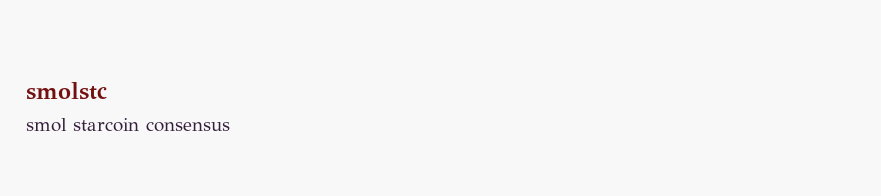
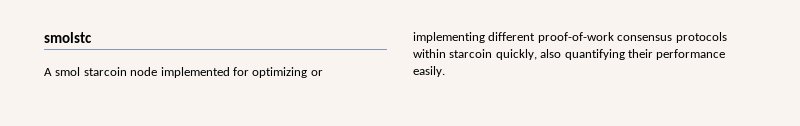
- smol starcoin consensus
+ A smol starcoin node implemented for optimizing or implementing different proof-of-work consensus protocols within starcoin quickly, also quantifying their performance easily.

